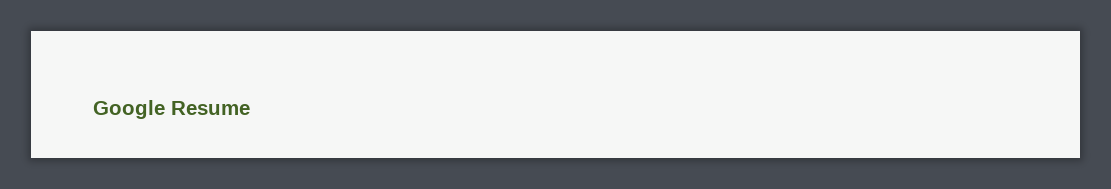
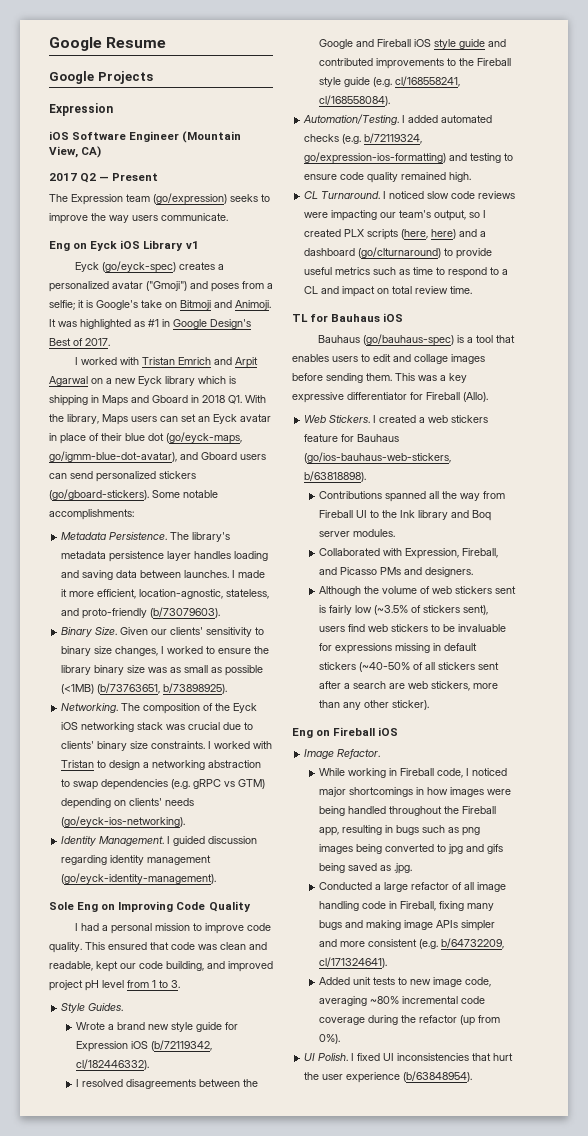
+ Google Projects
+ Expression
+ iOS Software Engineer (Mountain View, CA)
+ 2017 Q2 — Present
+ The Expression team (go/expression) seeks to improve the way users communicate.
+ Eng on Eyck iOS Library v1
+ Eyck (go/eyck-spec) creates a personalized avatar ("Gmoji") and poses from a selfie; it is Google's take on Bitmoji and Animoji. It was highlighted as #1 in Google Design's Best of 2017.
+ I worked with Tristan Emrich and Arpit Agarwal on a new Eyck library which is shipping in Maps and Gboard in 2018 Q1. With the library, Maps users can set an Eyck avatar in place of their blue dot (go/eyck-maps, go/igmm-blue-dot-avatar), and Gboard users can send personalized stickers (go/gboard-stickers). Some notable accomplishments:
+ Metadata Persistence. The library's metadata persistence layer handles loading and saving data between launches. I made it more efficient, location-agnostic, stateless, and proto-friendly (b/73079603).
+ Binary Size. Given our clients' sensitivity to binary size changes, I worked to ensure the library binary size was as small as possible (<1MB) (b/73763651, b/73898925).
+ Networking. The composition of the Eyck iOS networking stack was crucial due to clients' binary size constraints. I worked with Tristan to design a networking abstraction to swap dependencies (e.g. gRPC vs GTM) depending on clients' needs (go/eyck-ios-networking).
+ Identity Management. I guided discussion regarding identity management (go/eyck-identity-management).
+ Sole Eng on Improving Code Quality
+ I had a personal mission to improve code quality. This ensured that code was clean and readable, kept our code building, and improved project pH level from 1 to 3.
+ Style Guides.
+ Wrote a brand new style guide for Expression iOS (b/72119342, cl/182446332).
+ I resolved disagreements between the Google and Fireball iOS style guide and contributed improvements to the Fireball style guide (e.g. cl/168558241, cl/168558084).
+ Automation/Testing. I added automated checks (e.g. b/72119324, go/expression-ios-formatting) and testing to ensure code quality remained high.
+ CL Turnaround. I noticed slow code reviews were impacting our team's output, so I created PLX scripts (here, here) and a dashboard (go/clturnaround) to provide useful metrics such as time to respond to a CL and impact on total review time.
+ TL for Bauhaus iOS
+ Bauhaus (go/bauhaus-spec) is a tool that enables users to edit and collage images before sending them. This was a key expressive differentiator for Fireball (Allo).
+ Web Stickers. I created a web stickers feature for Bauhaus (go/ios-bauhaus-web-stickers, b/63818898).
+ Contributions spanned all the way from Fireball UI to the Ink library and Boq server modules.
+ Collaborated with Expression, Fireball, and Picasso PMs and designers.
+ Although the volume of web stickers sent is fairly low (~3.5% of stickers sent), users find web stickers to be invaluable for expressions missing in default stickers (~40-50% of all stickers sent after a search are web stickers, more than any other sticker).
+ Eng on Fireball iOS
+ Image Refactor.
+ While working in Fireball code, I noticed major shortcomings in how images were being handled throughout the Fireball app, resulting in bugs such as png images being converted to jpg and gifs being saved as .jpg.
+ Conducted a large refactor of all image handling code in Fireball, fixing many bugs and making image APIs simpler and more consistent (e.g. b/64732209, cl/171324641).
+ Added unit tests to new image code, averaging ~80% incremental code coverage during the refactor (up from 0%).
+ UI Polish. I fixed UI inconsistencies that hurt the user experience (b/63848954).

